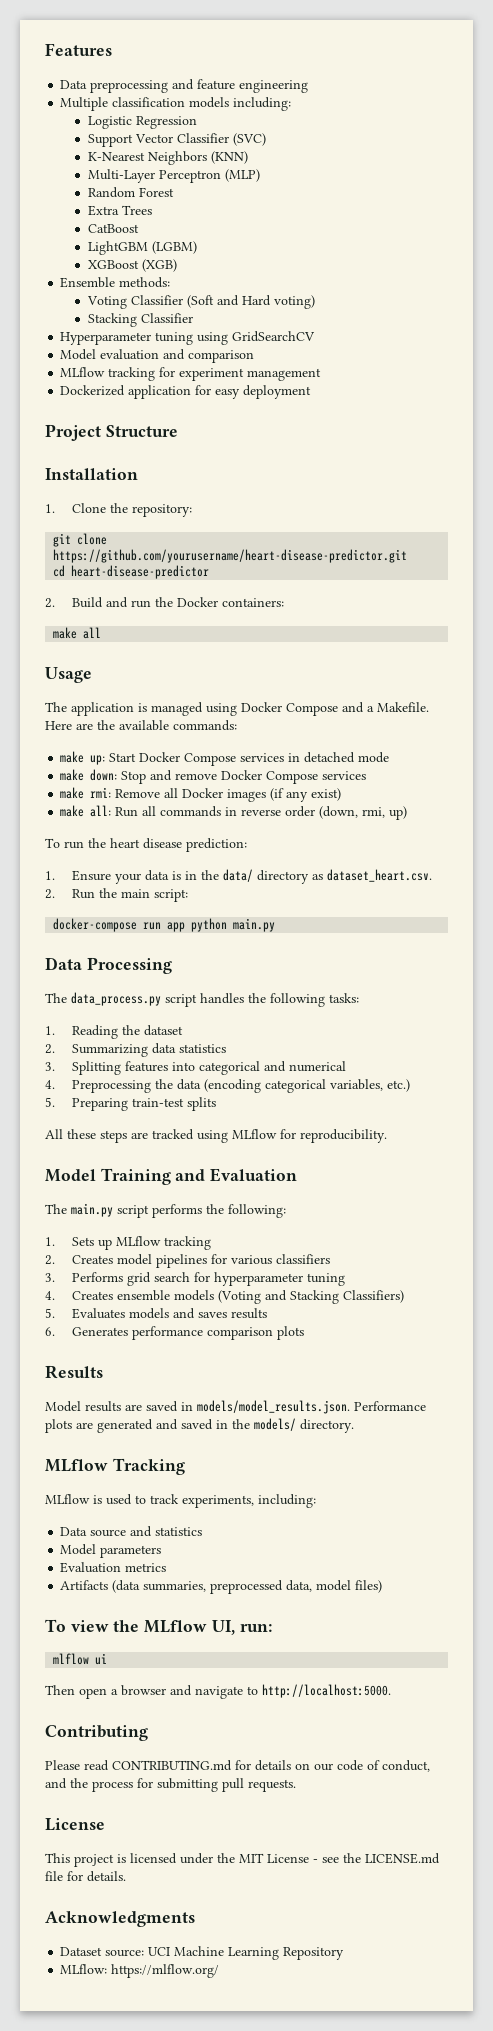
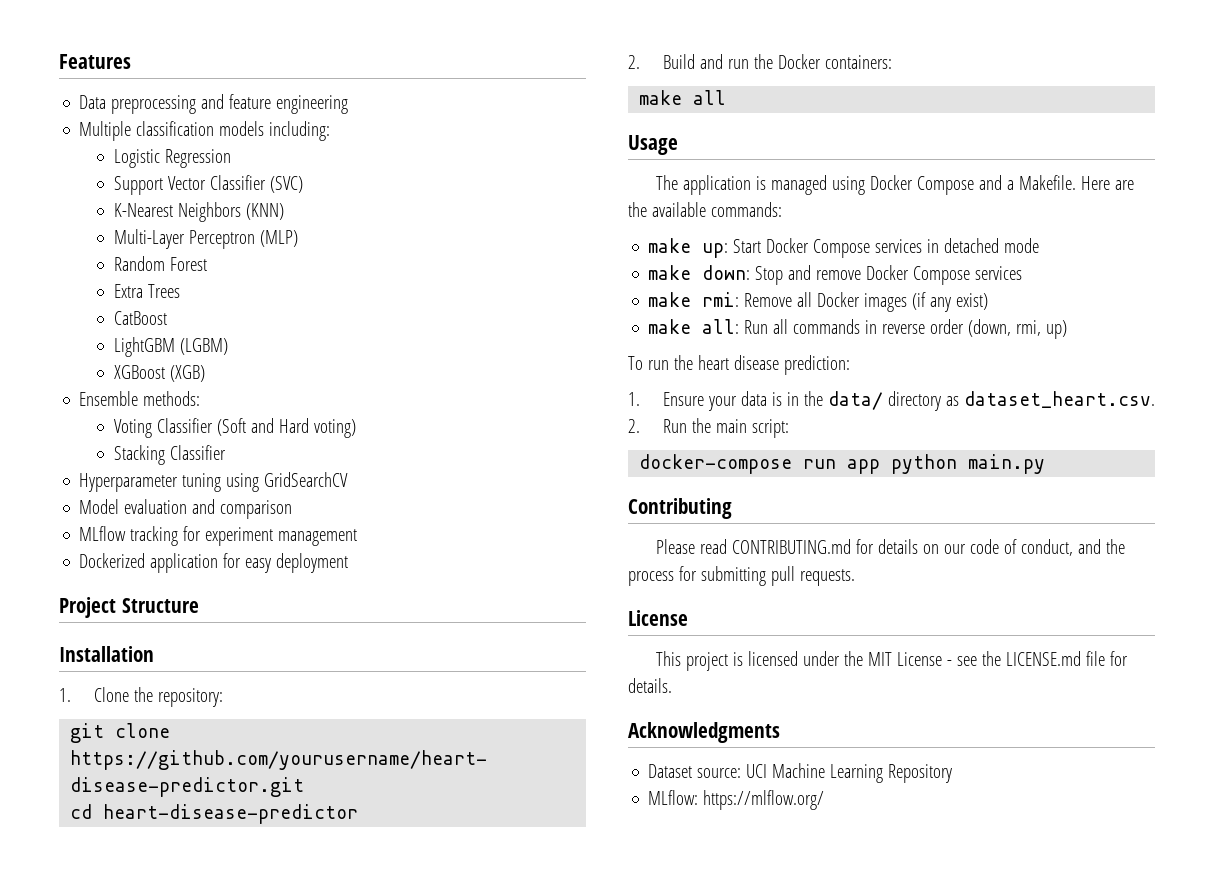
- Data Processing
- The data_process.py script handles the following tasks:
- 1. Reading the dataset
- 2. Summarizing data statistics
- 3. Splitting features into categorical and numerical
- 4. Preprocessing the data (encoding categorical variables, etc.)
- 5. Preparing train-test splits
- All these steps are tracked using MLflow for reproducibility.
- Model Training and Evaluation
- The main.py script performs the following:
- 1. Sets up MLflow tracking
- 2. Creates model pipelines for various classifiers
- 3. Performs grid search for hyperparameter tuning
- 4. Creates ensemble models (Voting and Stacking Classifiers)
- 5. Evaluates models and saves results
- 6. Generates performance comparison plots
- Results
- Model results are saved in models/model_results.json. Performance plots are generated and saved in the models/ directory.
- MLflow Tracking
- MLflow is used to track experiments, including:
- Data source and statistics
- Model parameters
- Evaluation metrics
- Artifacts (data summaries, preprocessed data, model files)
- To view the MLflow UI, run:
- mlflow ui
- Then open a browser and navigate to http://localhost:5000.

